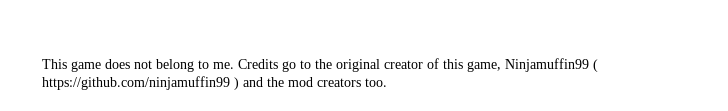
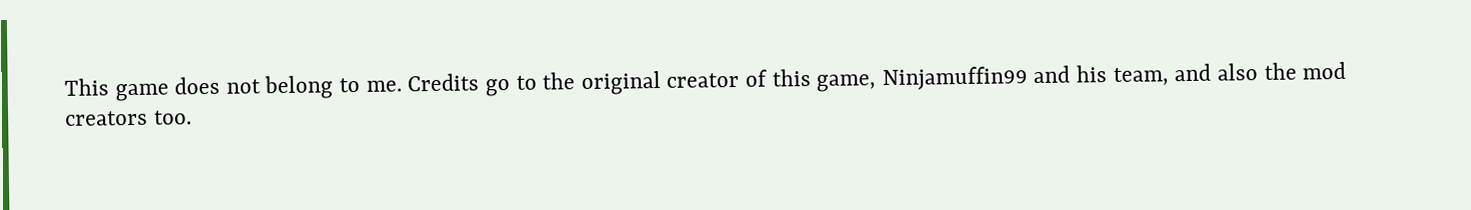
- Credits go to the original creator of this game, Ninjamuffin99 ( https://github.com/ninjamuffin99 ) and the mod creators too.
+ Credits go to the original creator of this game, Ninjamuffin99 and his team, and also the mod creators too.

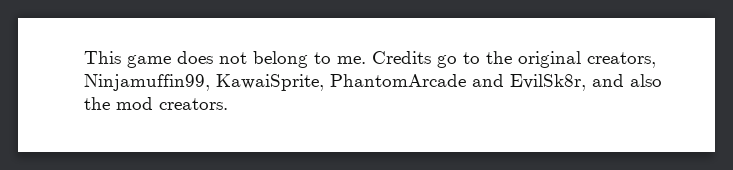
- Credits go to the original creator of this game, Ninjamuffin99 and his team, and also the mod creators too.
+ Credits go to the original creators, Ninjamuffin99, KawaiSprite, PhantomArcade and EvilSk8r, and also the mod creators.

